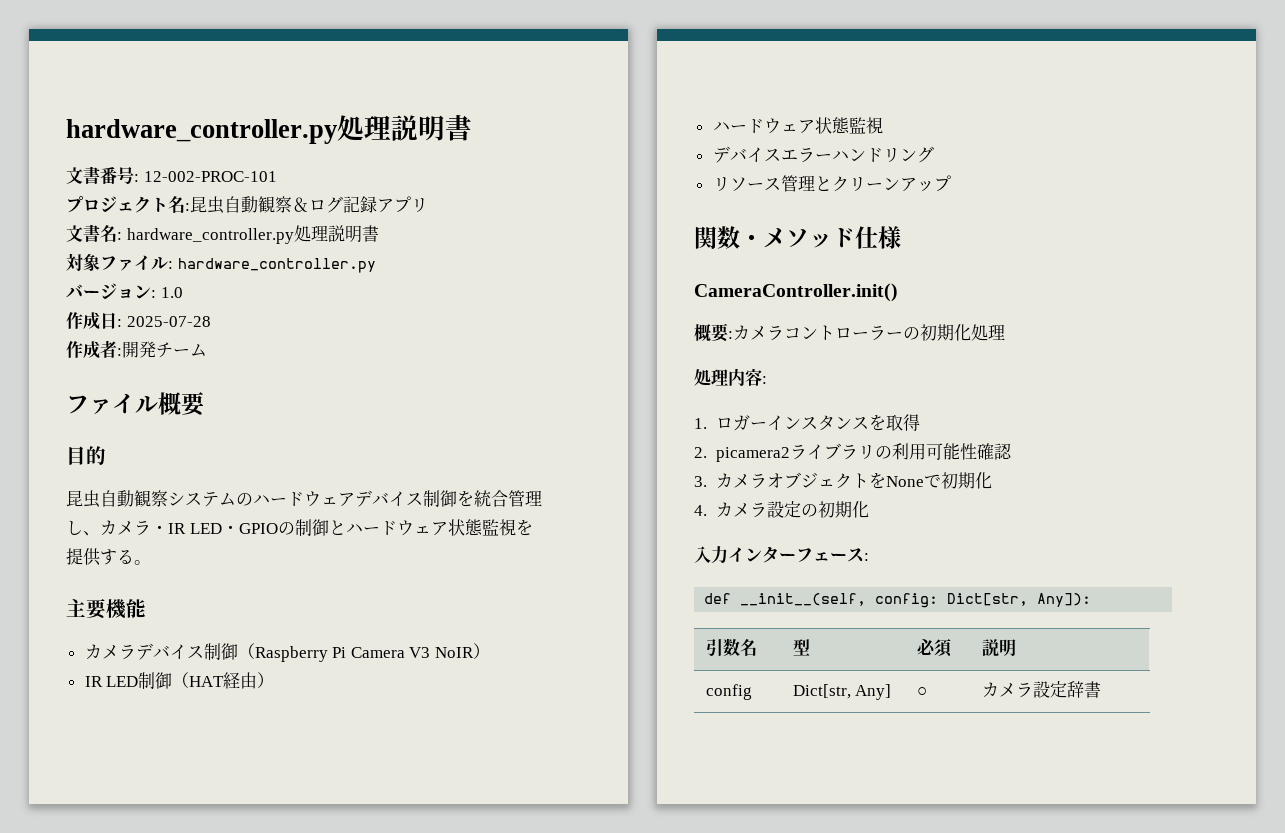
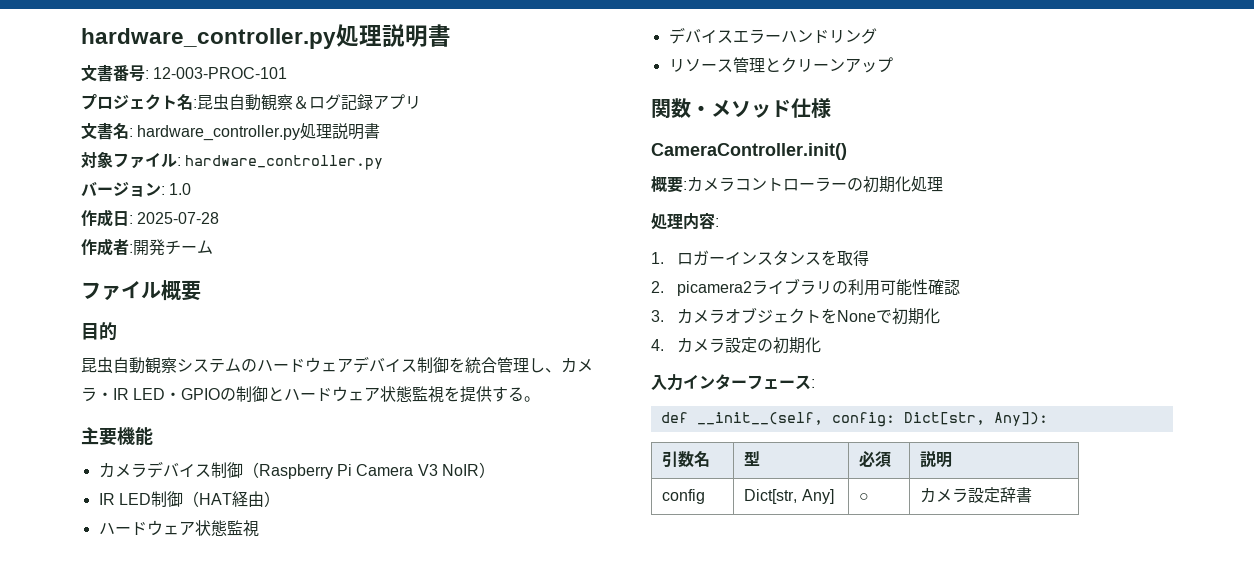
- 文書番号: 12-002-PROC-101
+ 文書番号: 12-003-PROC-101

